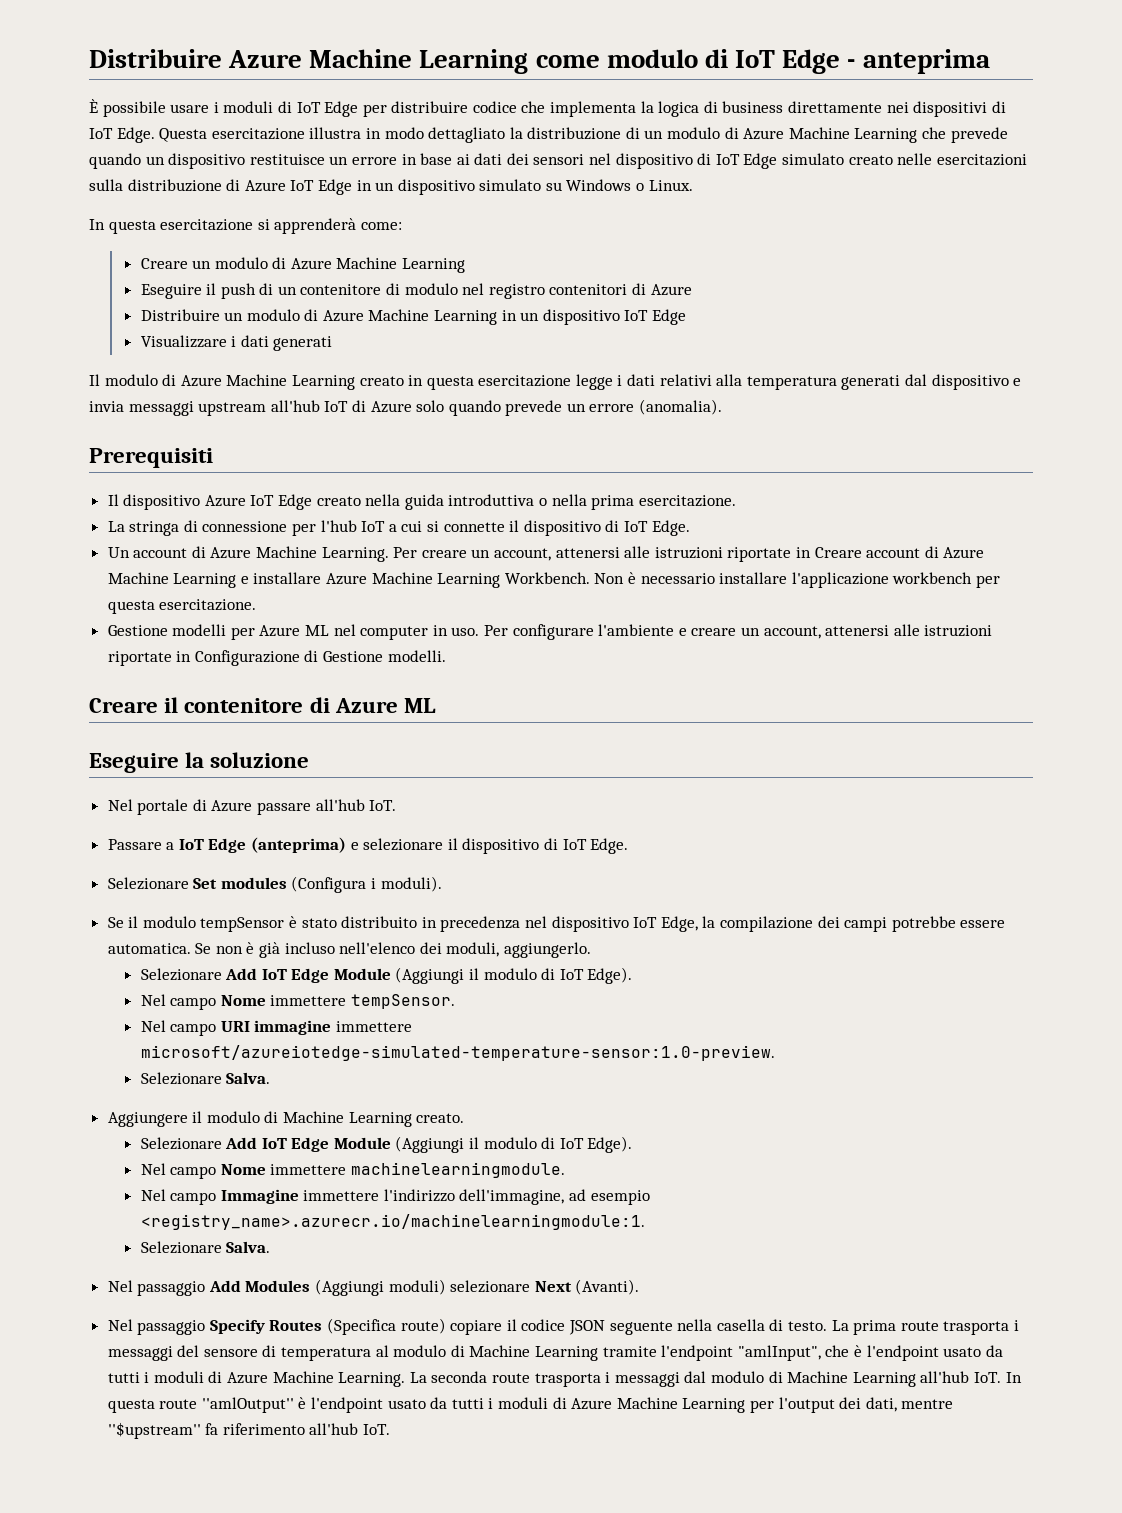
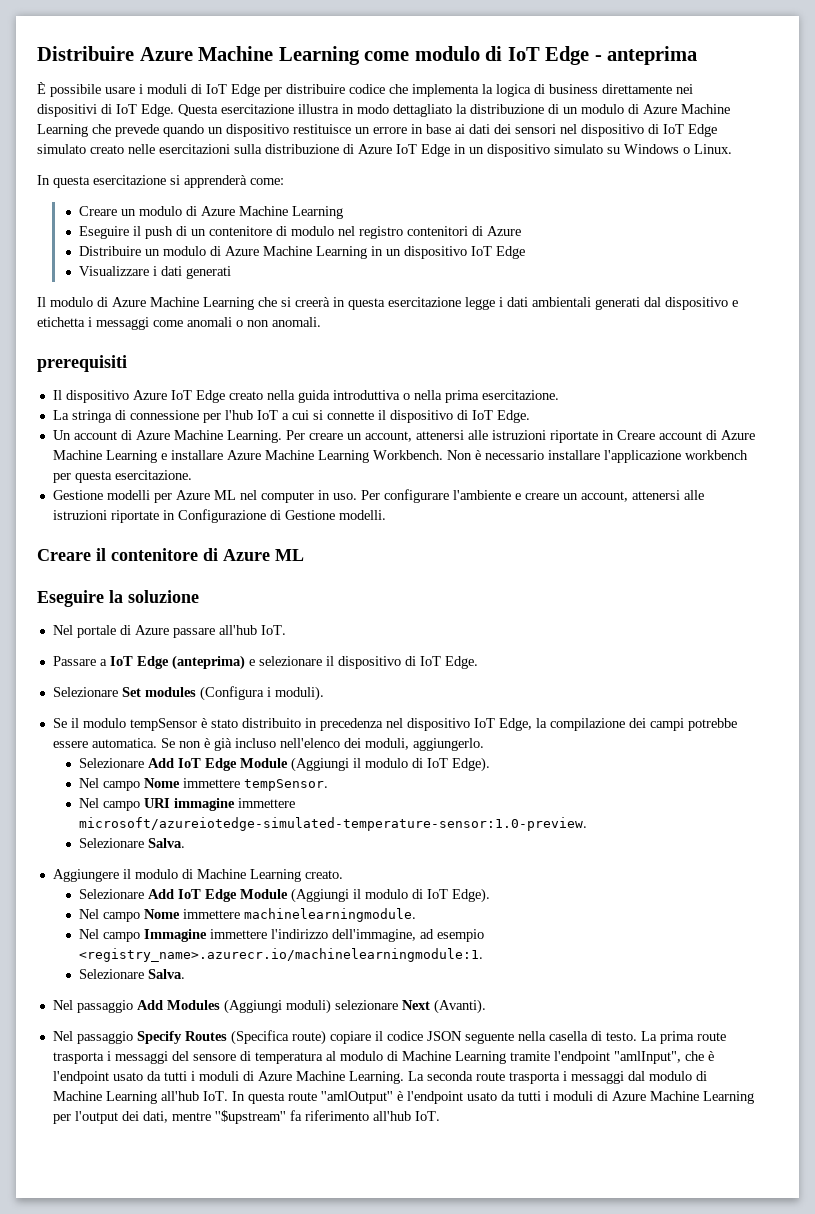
- Il modulo di Azure Machine Learning creato in questa esercitazione legge i dati relativi alla temperatura generati dal dispositivo e invia messaggi upstream all'hub IoT di Azure solo quando prevede un errore (anomalia).
- Prerequisiti
+ Il modulo di Azure Machine Learning che si creerà in questa esercitazione legge i dati ambientali generati dal dispositivo e etichetta i messaggi come anomali o non anomali.
+ prerequisiti

